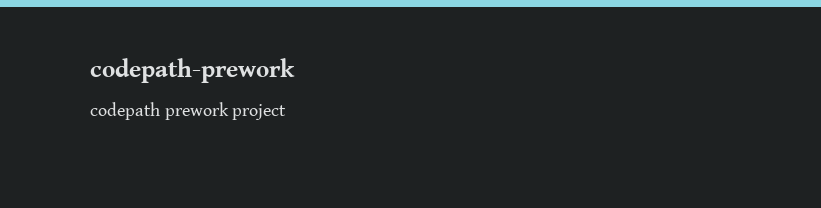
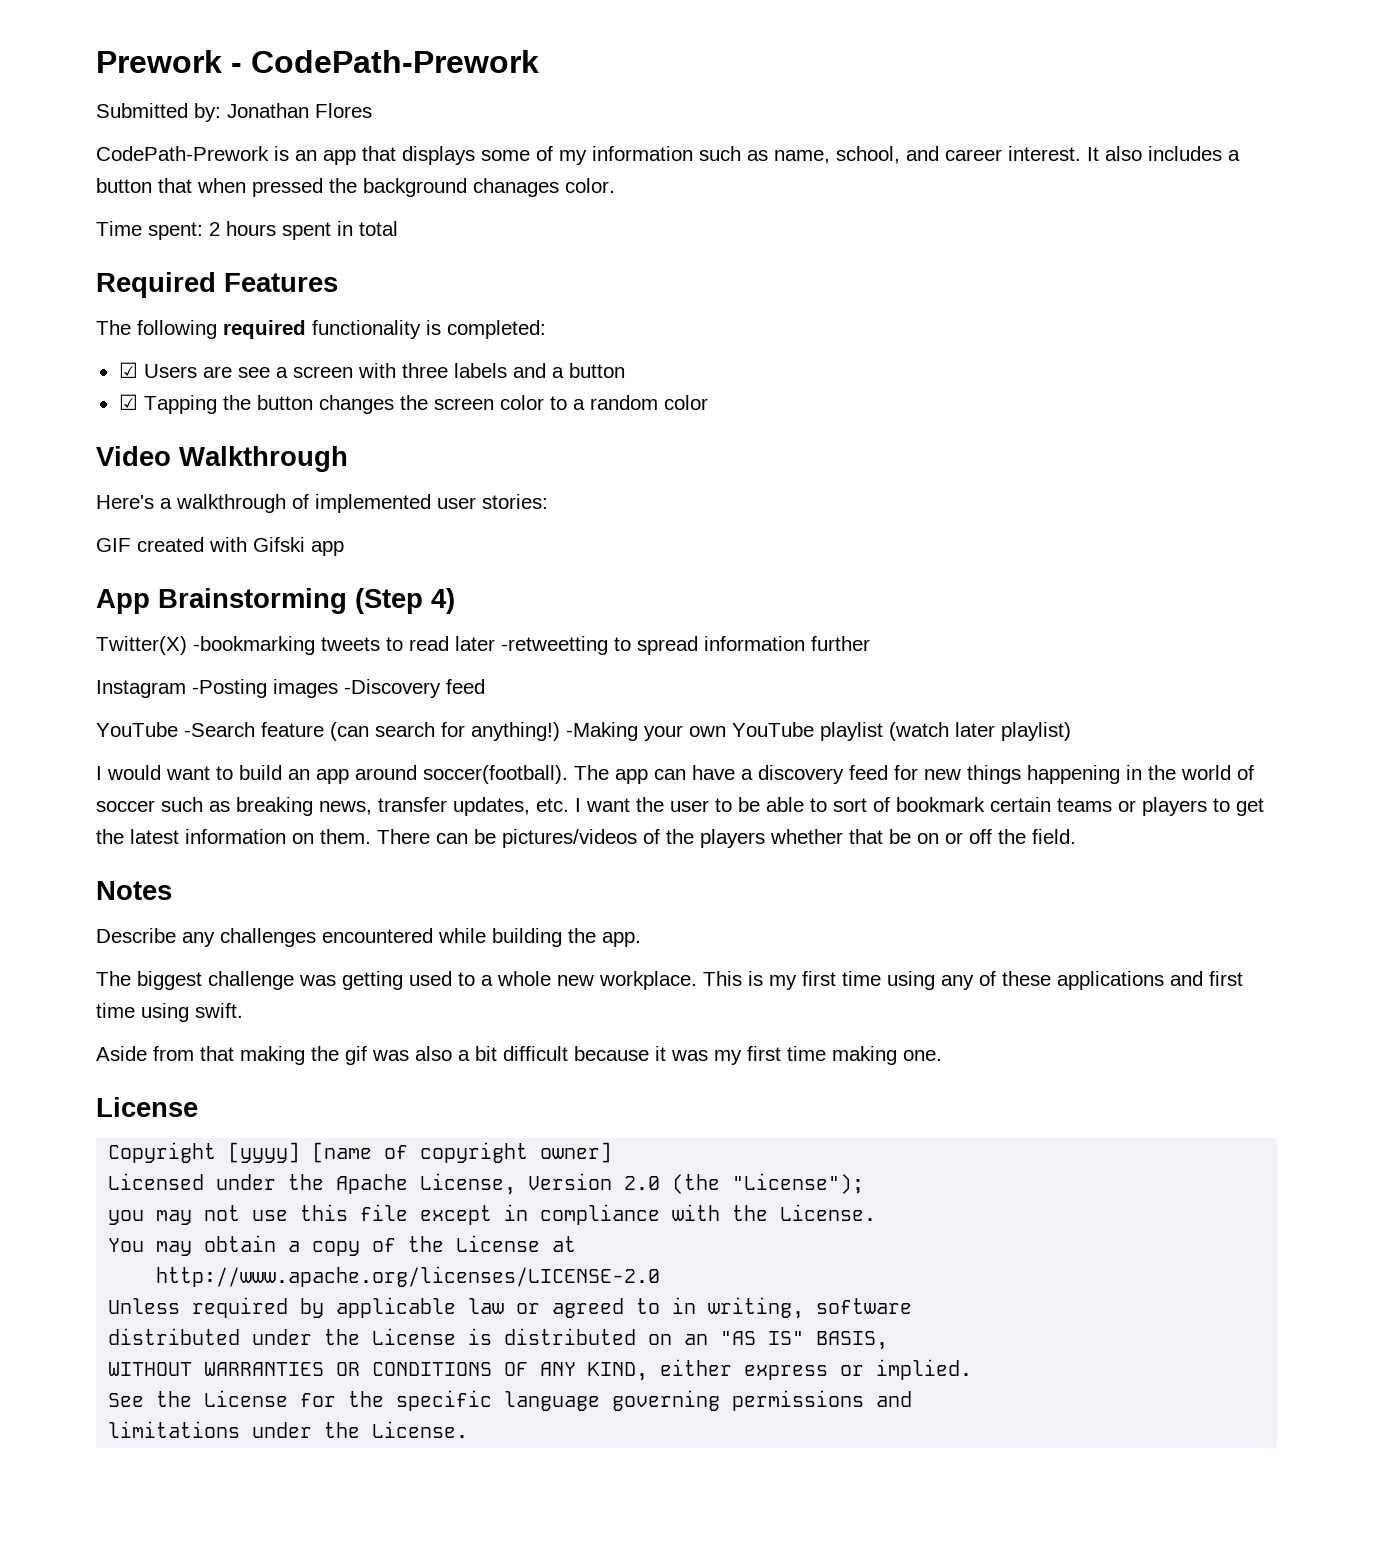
- codepath-prework
- codepath prework project
+ Prework - CodePath-Prework
+ Submitted by: Jonathan Flores
+ CodePath-Prework is an app that displays some of my information such as name, school, and career interest. It also includes a button that when pressed the background chanages color.
+ Time spent: 2 hours spent in total
+ Required Features
+ The following required functionality is completed:
+ ☑ Users are see a screen with three labels and a button
+ ☑ Tapping the button changes the screen color to a random color
+ Video Walkthrough
+ Here's a walkthrough of implemented user stories:
+ GIF created with Gifski app
+ App Brainstorming (Step 4)
+ Twitter(X) -bookmarking tweets to read later -retweetting to spread information further
+ Instagram -Posting images -Discovery feed
+ YouTube -Search feature (can search for anything!) -Making your own YouTube playlist (watch later playlist)
+ I would want to build an app around soccer(football). The app can have a discovery feed for new things happening in the world of soccer such as breaking news, transfer updates, etc. I want the user to be able to sort of bookmark certain teams or players to get the latest information on them. There can be pictures/videos of the players whether that be on or off the field.
+ Notes
+ Describe any challenges encountered while building the app.
+ The biggest challenge was getting used to a whole new workplace. This is my first time using any of these applications and first time using swift.
+ Aside from that making the gif was also a bit difficult because it was my first time making one.
+ License
+ Copyright [yyyy] [name of copyright owner]
+ Licensed under the Apache License, Version 2.0 (the "License");
+ you may not use this file except in compliance with the License.
+ You may obtain a copy of the License at
+ http://www.apache.org/licenses/LICENSE-2.0
+ Unless required by applicable law or agreed to in writing, software
+ distributed under the License is distributed on an "AS IS" BASIS,
+ WITHOUT WARRANTIES OR CONDITIONS OF ANY KIND, either express or implied.
+ See the License for the specific language governing permissions and
+ limitations under the License.

